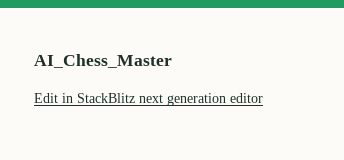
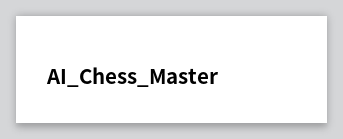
- Edit in StackBlitz next generation editor

